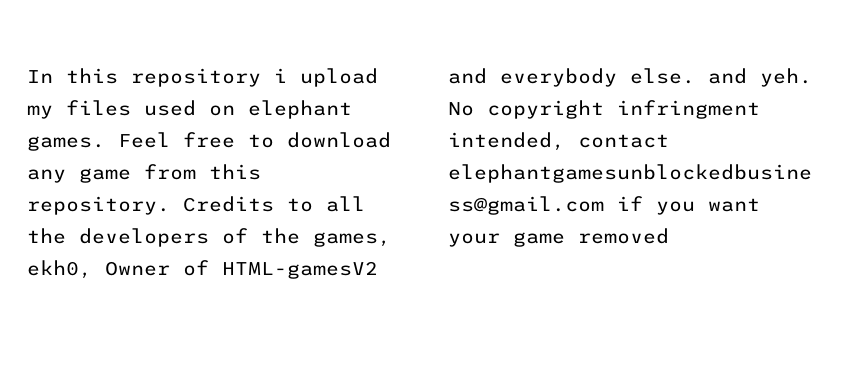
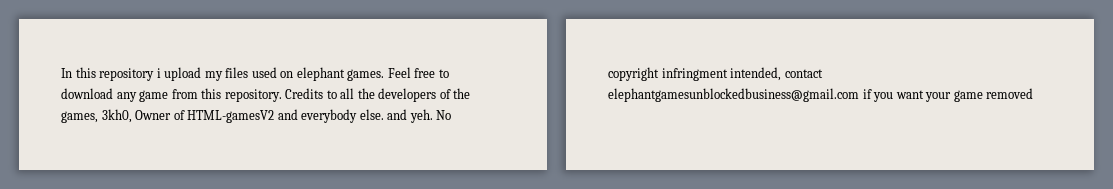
- Credits to all the developers of the games, ekh0, Owner of HTML-gamesV2 and everybody else. and yeh.
+ Credits to all the developers of the games, 3kh0, Owner of HTML-gamesV2 and everybody else. and yeh.

